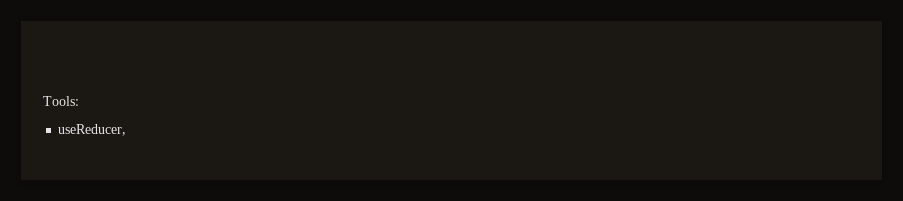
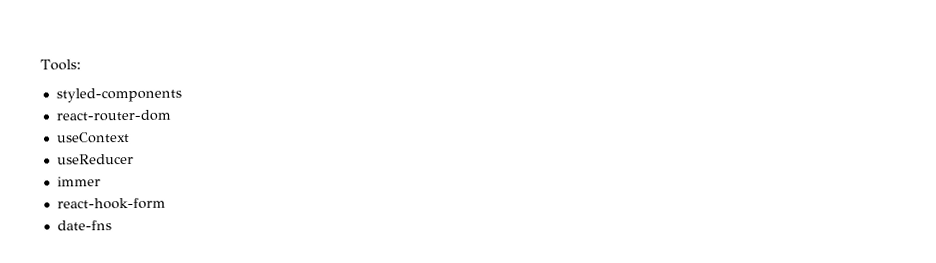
- useReducer,
+ styled-components
+ react-router-dom
+ useContext
+ useReducer
+ immer
+ react-hook-form
+ date-fns

